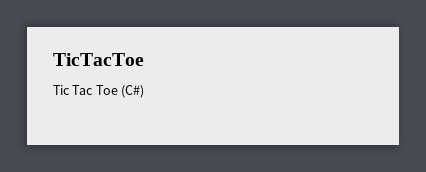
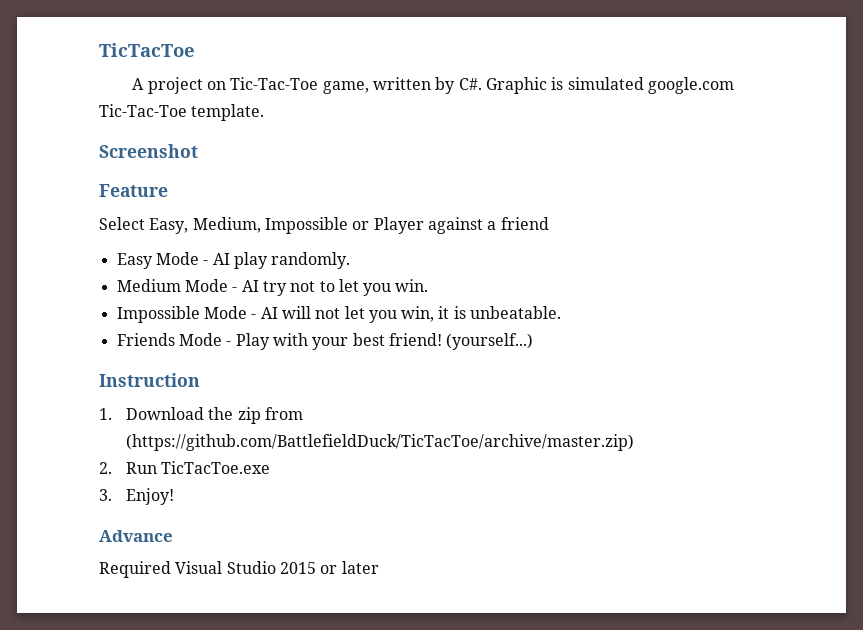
- Tic Tac Toe (C#)
+ A project on Tic-Tac-Toe game, written by C#. Graphic is simulated google.com Tic-Tac-Toe template.
+ Screenshot
+ Feature
+ Select Easy, Medium, Impossible or Player against a friend
+ Easy Mode - AI play randomly.
+ Medium Mode - AI try not to let you win.
+ Impossible Mode - AI will not let you win, it is unbeatable.
+ Friends Mode - Play with your best friend! (yourself...)
+ Instruction
+ 1. Download the zip from (https://github.com/BattlefieldDuck/TicTacToe/archive/master.zip)
+ 2. Run TicTacToe.exe
+ 3. Enjoy!
+ Advance
+ Required Visual Studio 2015 or later

